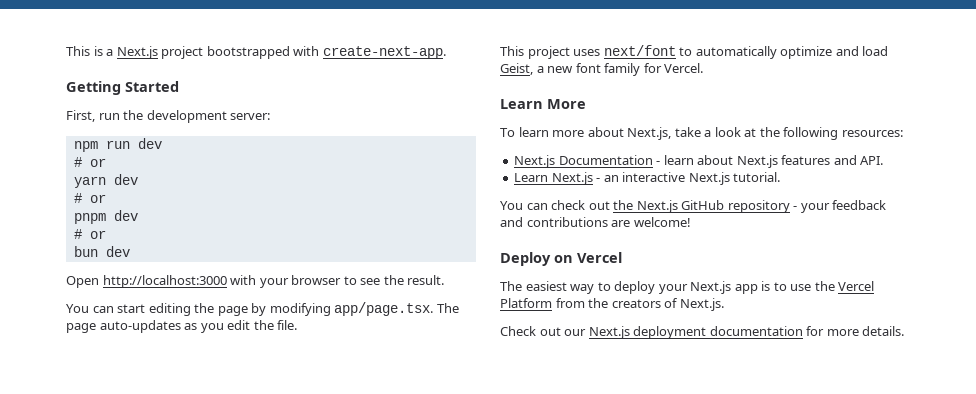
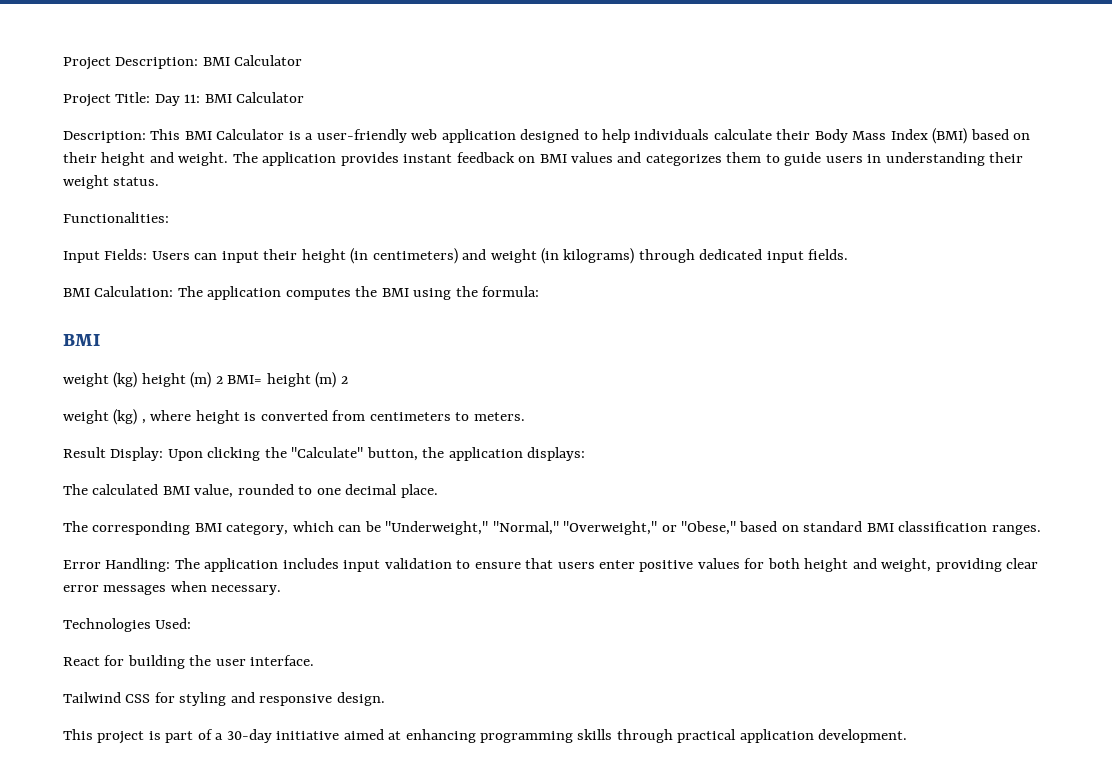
- This is a Next.js project bootstrapped with create-next-app.
- Getting Started
- First, run the development server:
- npm run dev
- # or
- yarn dev
- # or
- pnpm dev
- # or
- bun dev
- Open http://localhost:3000 with your browser to see the result.
- You can start editing the page by modifying app/page.tsx. The page auto-updates as you edit the file.
- This project uses next/font to automatically optimize and load Geist, a new font family for Vercel.
- Learn More
- To learn more about Next.js, take a look at the following resources:
- Next.js Documentation - learn about Next.js features and API.
- Learn Next.js - an interactive Next.js tutorial.
- You can check out the Next.js GitHub repository - your feedback and contributions are welcome!
- Deploy on Vercel
- The easiest way to deploy your Next.js app is to use the Vercel Platform from the creators of Next.js.
- Check out our Next.js deployment documentation for more details.
+ Project Description: BMI Calculator
+ Project Title: Day 11: BMI Calculator
+ Description: This BMI Calculator is a user-friendly web application designed to help individuals calculate their Body Mass Index (BMI) based on their height and weight. The application provides instant feedback on BMI values and categorizes them to guide users in understanding their weight status.
+ Functionalities:
+ Input Fields: Users can input their height (in centimeters) and weight (in kilograms) through dedicated input fields.
+ BMI Calculation: The application computes the BMI using the formula:
+ BMI
+ weight (kg) height (m) 2 BMI= height (m) 2
+ weight (kg) , where height is converted from centimeters to meters.
+ Result Display: Upon clicking the "Calculate" button, the application displays:
+ The calculated BMI value, rounded to one decimal place.
+ The corresponding BMI category, which can be "Underweight," "Normal," "Overweight," or "Obese," based on standard BMI classification ranges.
+ Error Handling: The application includes input validation to ensure that users enter positive values for both height and weight, providing clear error messages when necessary.
+ Technologies Used:
+ React for building the user interface.
+ Tailwind CSS for styling and responsive design.
+ This project is part of a 30-day initiative aimed at enhancing programming skills through practical application development.

